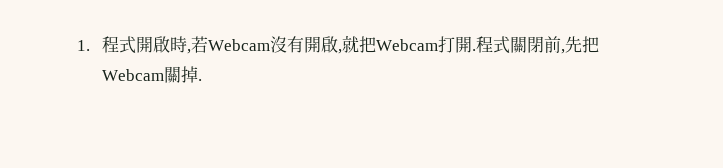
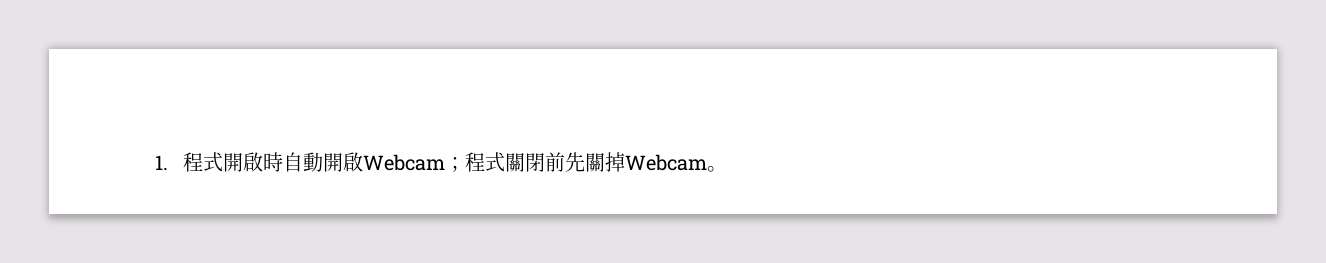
- 1.程式開啟時,若Webcam沒有開啟,就把Webcam打開.程式關閉前,先把Webcam關掉.
+ 1.程式開啟時自動開啟Webcam；程式關閉前先關掉Webcam。

